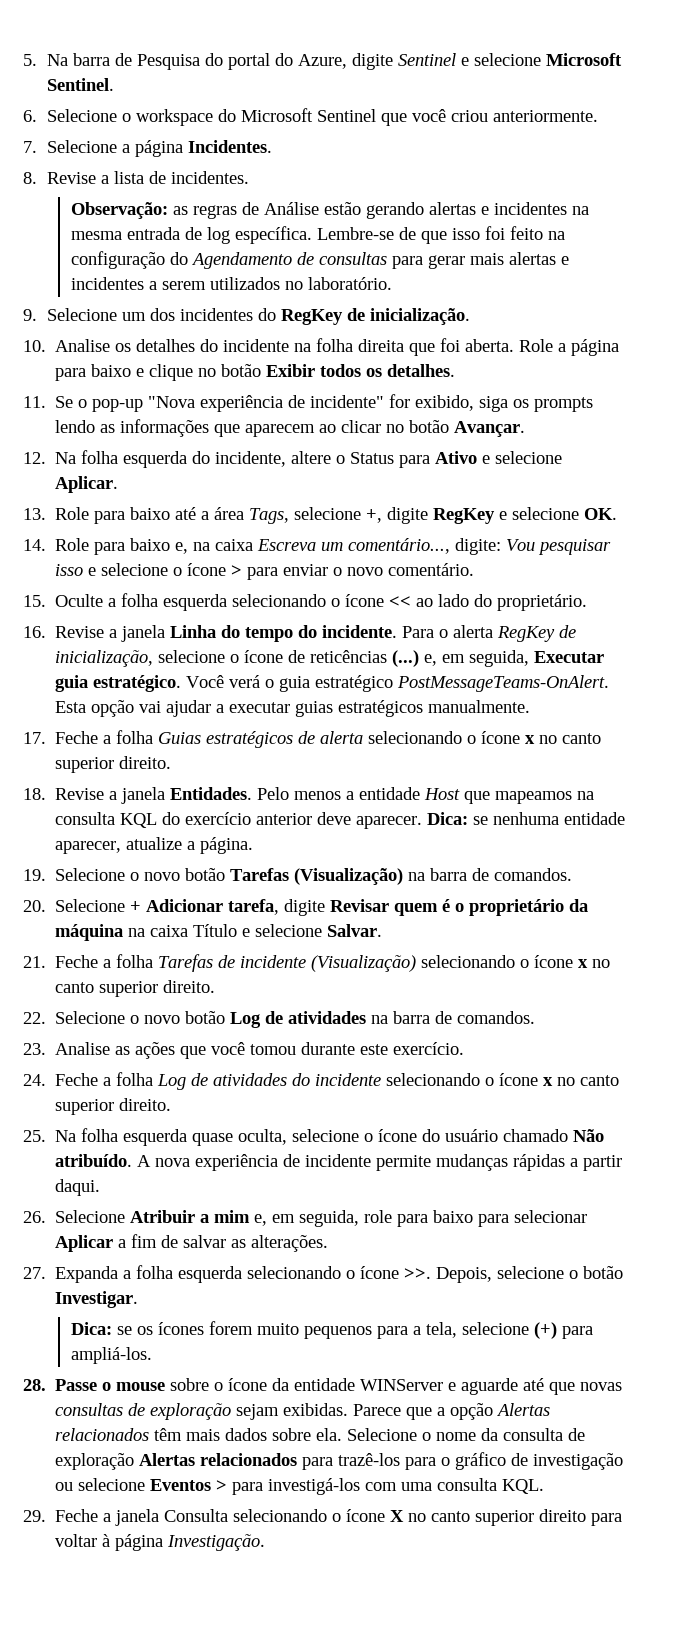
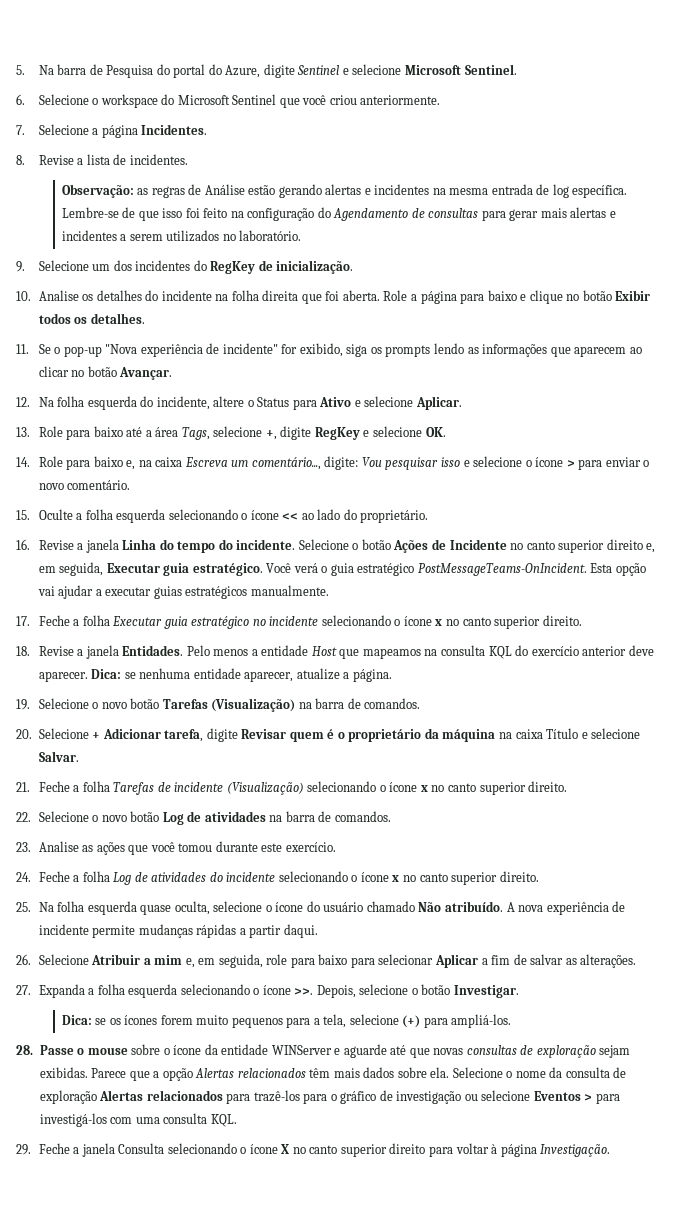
- Para o alerta RegKey de inicialização, selecione o ícone de reticências (...) e, em seguida, Executar guia estratégico.
+ Selecione o botão Ações de Incidente no canto superior direito e, em seguida, Executar guia estratégico.
- Você verá o guia estratégico PostMessageTeams-OnAlert.
+ Você verá o guia estratégico PostMessageTeams-OnIncident.
- 17. Feche a folha Guias estratégicos de alerta selecionando o ícone x no canto superior direito.
+ 17. Feche a folha Executar guia estratégico no incidente selecionando o ícone x no canto superior direito.

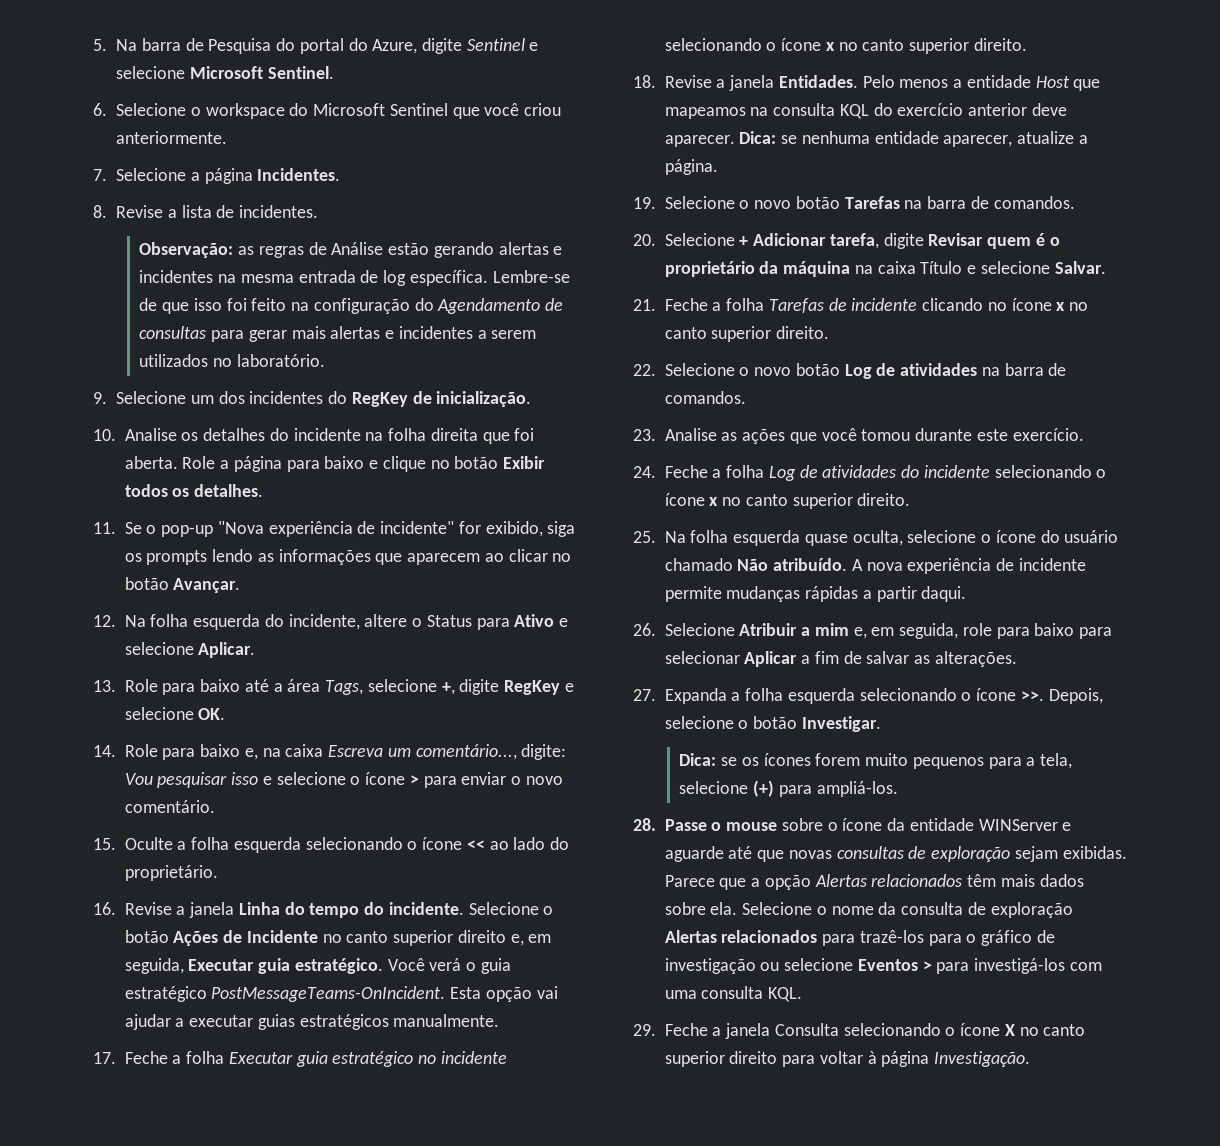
- 19. Selecione o novo botão Tarefas (Visualização) na barra de comandos.
+ 19. Selecione o novo botão Tarefas na barra de comandos.
- 21. Feche a folha Tarefas de incidente (Visualização) selecionando o ícone x no canto superior direito.
+ 21. Feche a folha Tarefas de incidente clicando no ícone x no canto superior direito.

